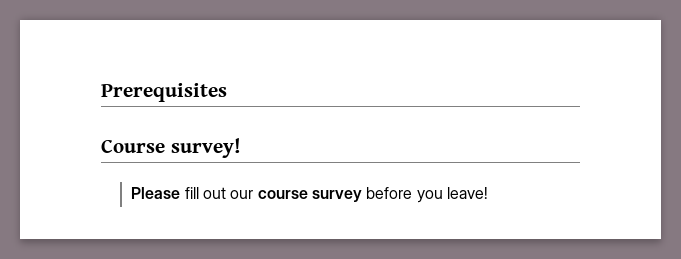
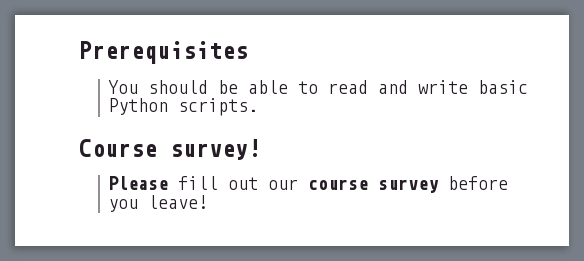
+ You should be able to read and write basic Python scripts.

